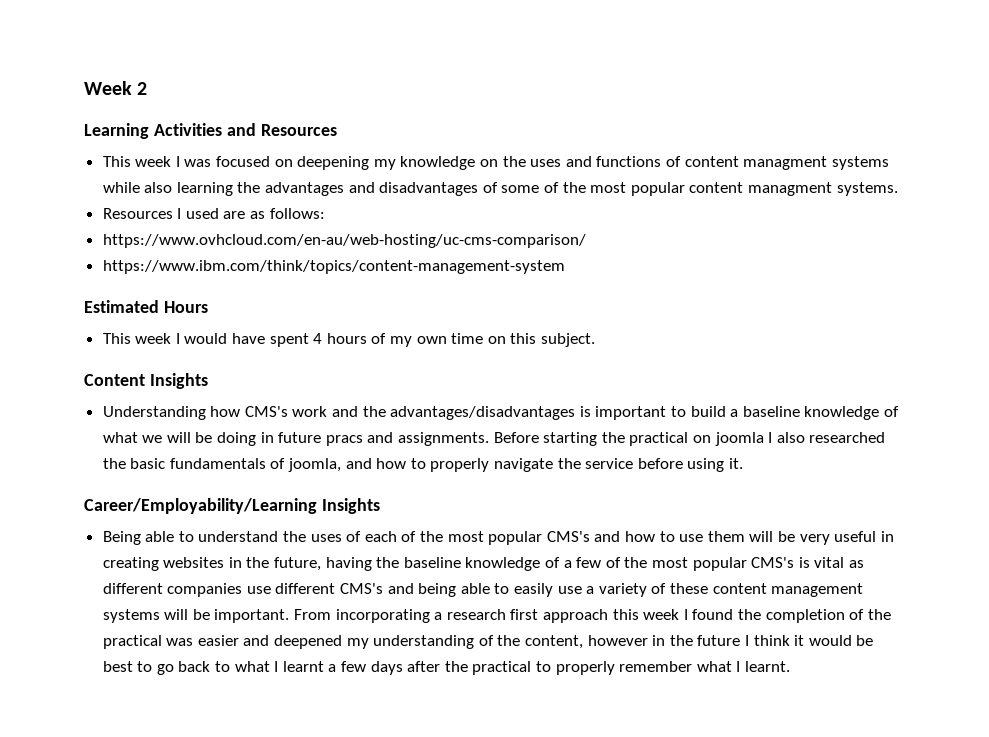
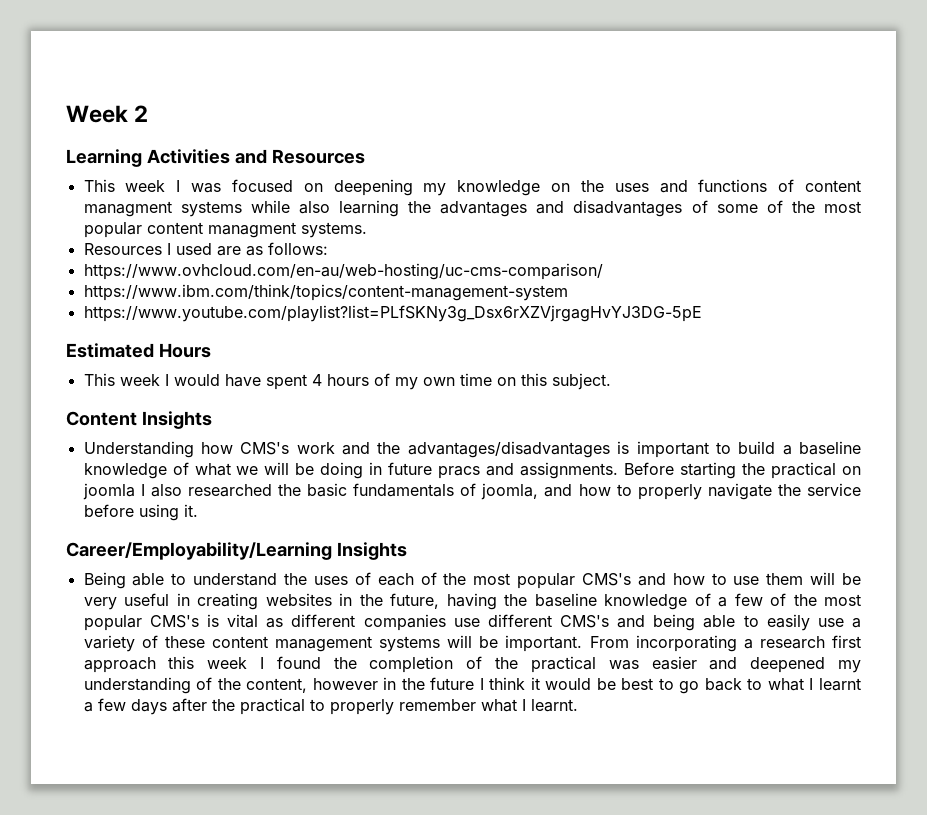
+ https://www.youtube.com/playlist?list=PLfSKNy3g_Dsx6rXZVjrgagHvYJ3DG-5pE

